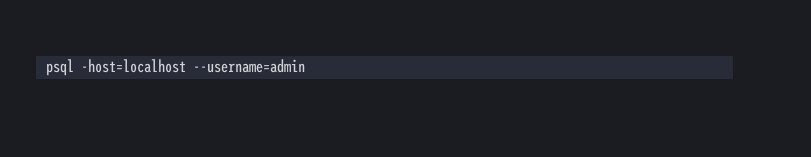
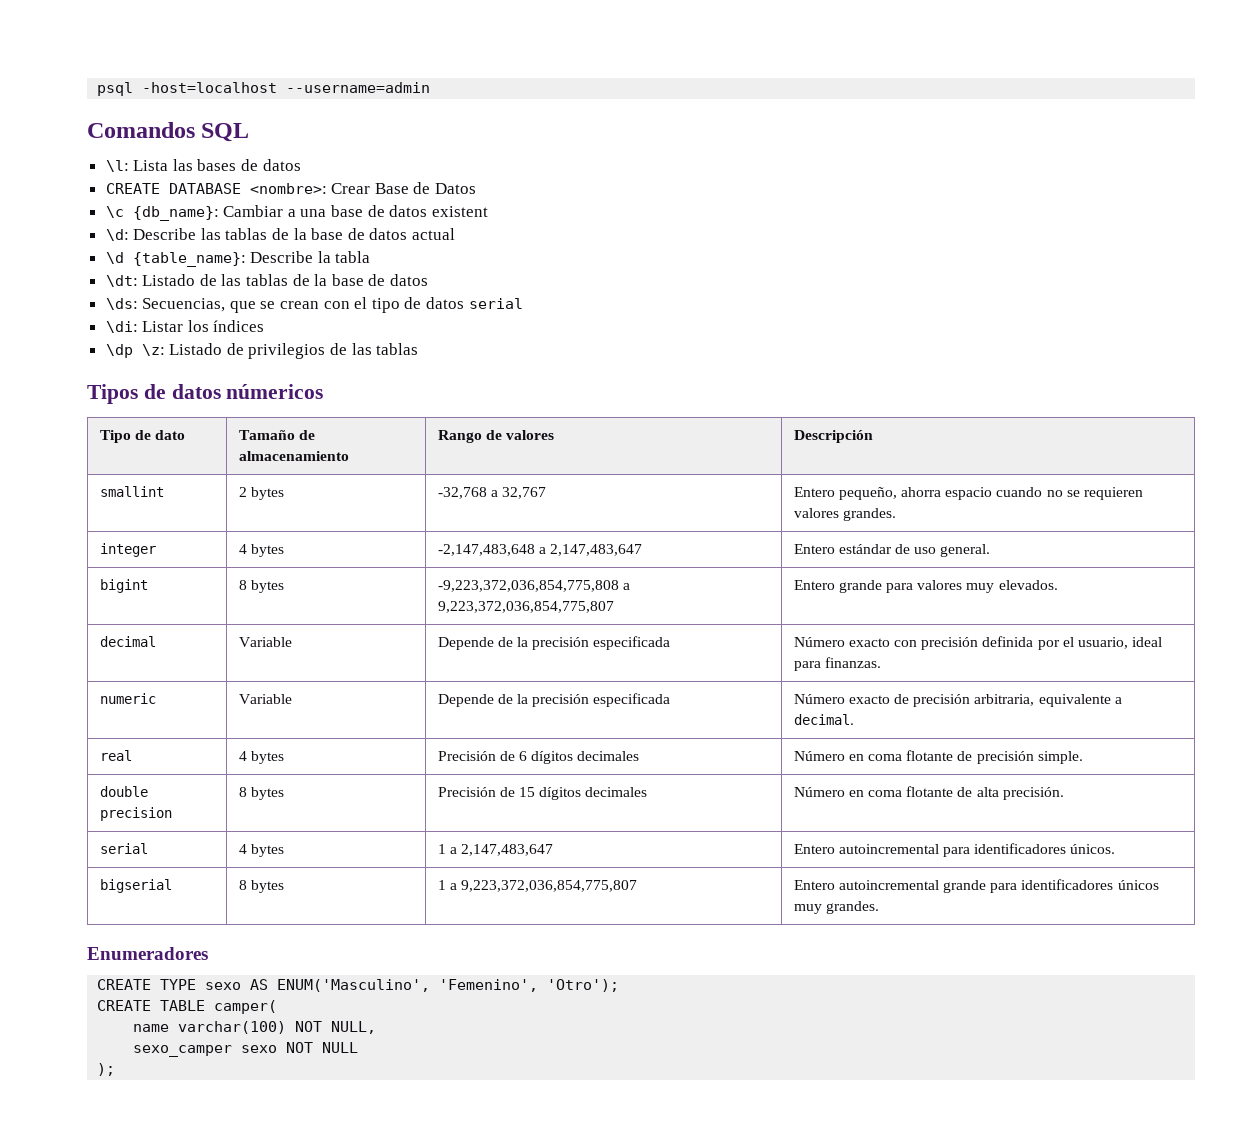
+ Comandos SQL
+ \l: Lista las bases de datos
+ CREATE DATABASE <nombre>: Crear Base de Datos
+ \c {db_name}: Cambiar a una base de datos existent
+ \d: Describe las tablas de la base de datos actual
+ \d {table_name}: Describe la tabla
+ \dt: Listado de las tablas de la base de datos
+ \ds: Secuencias, que se crean con el tipo de datos serial
+ \di: Listar los índices
+ \dp \z: Listado de privilegios de las tablas
+ Tipos de datos númericos
+ Tipo de dato | Tamaño de almacenamiento | Rango de valores | Descripción
+ smallint | 2 bytes | -32,768 a 32,767 | Entero pequeño, ahorra espacio cuando no se requieren valores grandes.
+ integer | 4 bytes | -2,147,483,648 a 2,147,483,647 | Entero estándar de uso general.
+ bigint | 8 bytes | -9,223,372,036,854,775,808 a 9,223,372,036,854,775,807 | Entero grande para valores muy elevados.
+ decimal | Variable | Depende de la precisión especificada | Número exacto con precisión definida por el usuario, ideal para finanzas.
+ numeric | Variable | Depende de la precisión especificada | Número exacto de precisión arbitraria, equivalente a decimal.
+ real | 4 bytes | Precisión de 6 dígitos decimales | Número en coma flotante de precisión simple.
+ double precision | 8 bytes | Precisión de 15 dígitos decimales | Número en coma flotante de alta precisión.
+ serial | 4 bytes | 1 a 2,147,483,647 | Entero autoincremental para identificadores únicos.
+ bigserial | 8 bytes | 1 a 9,223,372,036,854,775,807 | Entero autoincremental grande para identificadores únicos muy grandes.
+ Enumeradores
+ CREATE TYPE sexo AS ENUM('Masculino', 'Femenino', 'Otro');
+ CREATE TABLE camper(
+ name varchar(100) NOT NULL,
+ sexo_camper sexo NOT NULL
+ );

